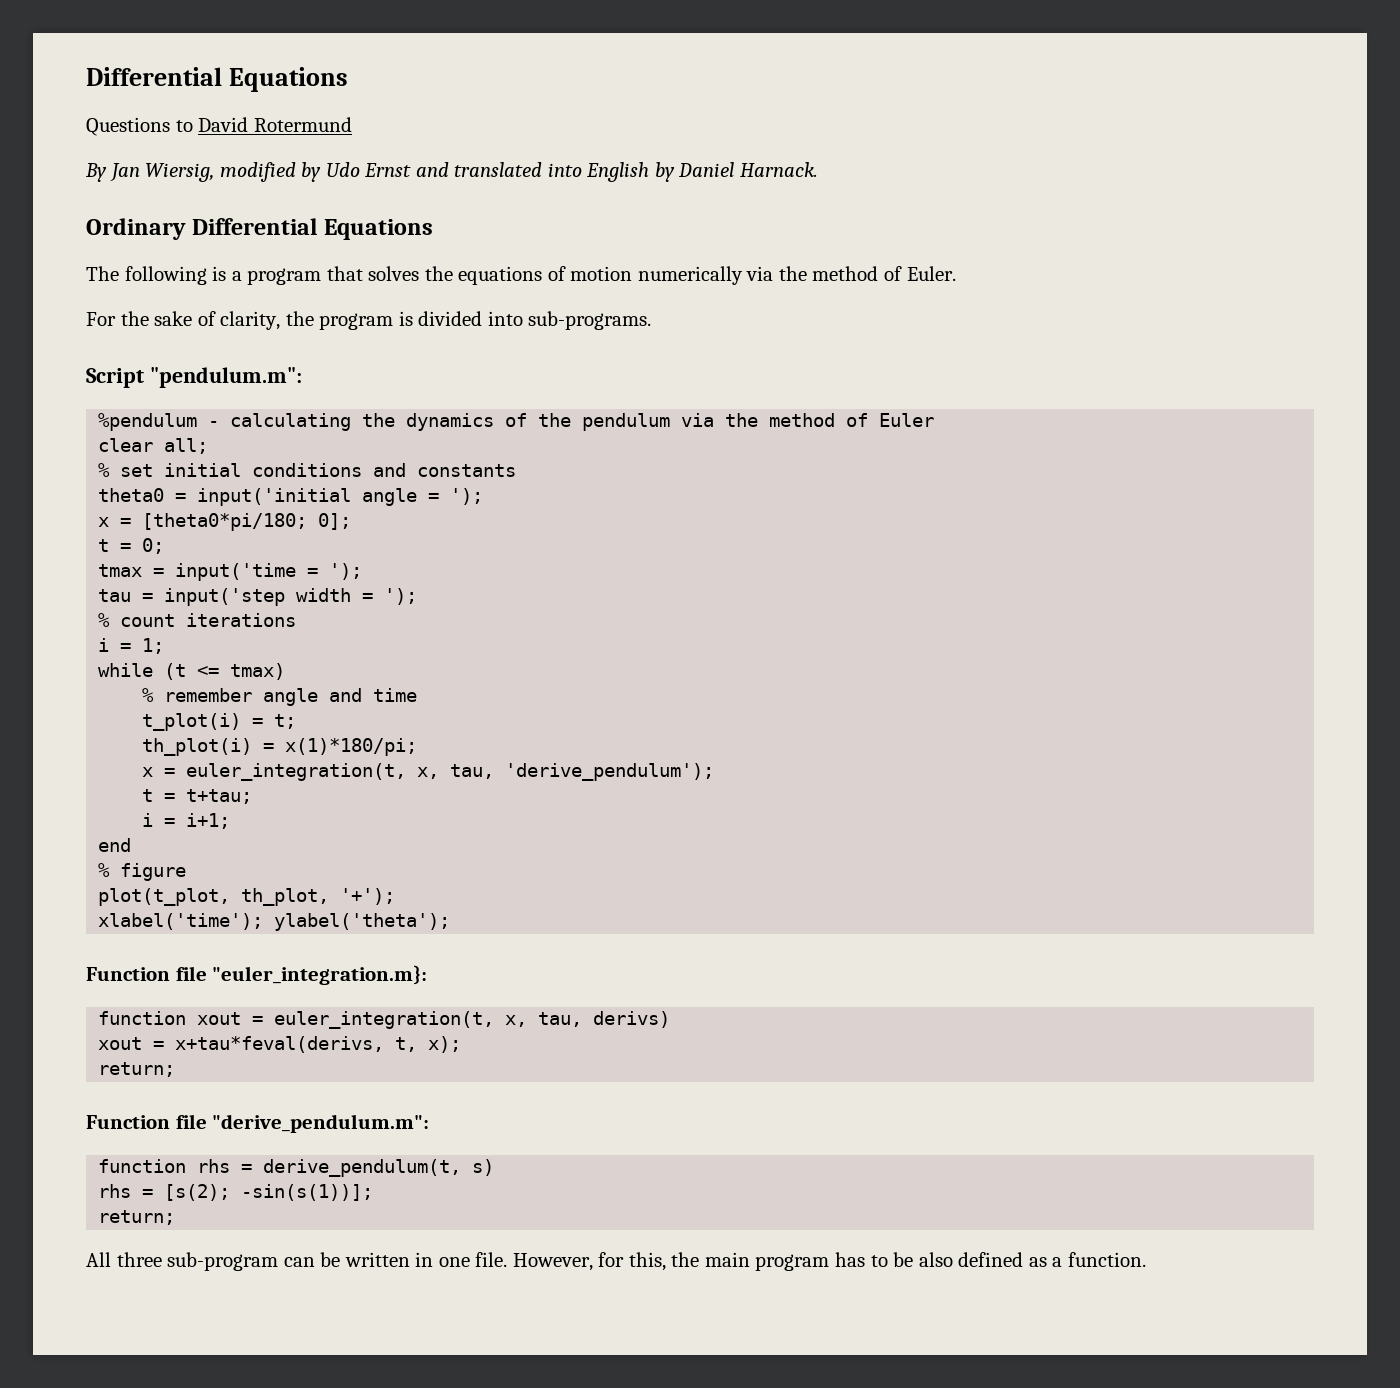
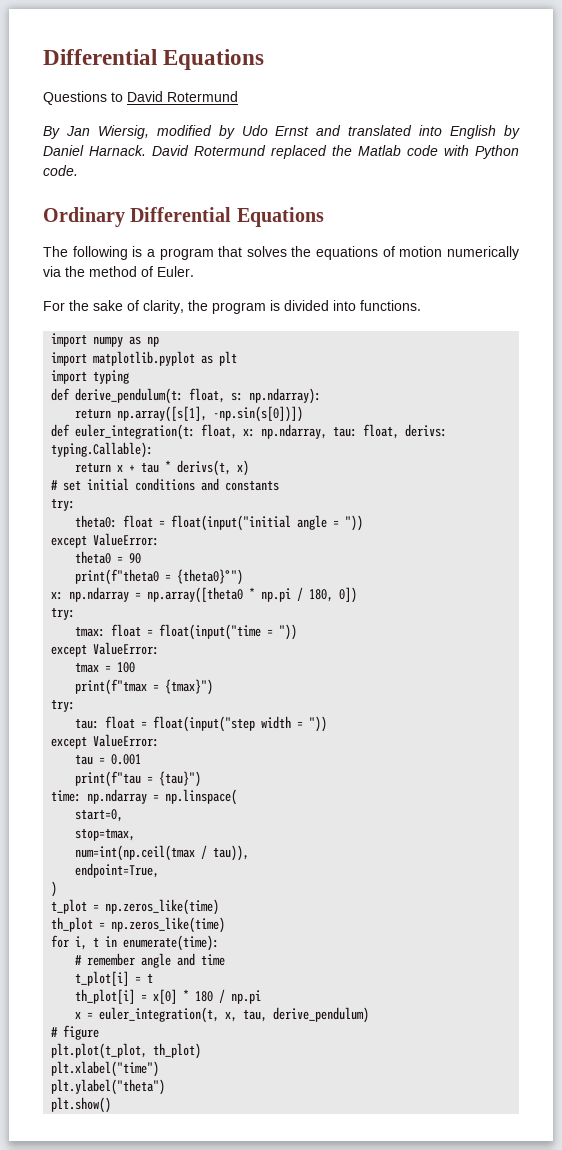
+ David Rotermund replaced the Matlab code with Python code.
- For the sake of clarity, the program is divided into sub-programs.
- Script "pendulum.m":
- %pendulum - calculating the dynamics of the pendulum via the method of Euler
- clear all;
- % set initial conditions and constants
- theta0 = input('initial angle = ');
- x = [theta0*pi/180; 0];
- t = 0;
- tmax = input('time = ');
- tau = input('step width = ');
- % count iterations
- i = 1;
- while (t <= tmax)
- % remember angle and time
- t_plot(i) = t;
- th_plot(i) = x(1)*180/pi;
+ For the sake of clarity, the program is divided into functions.
+ import numpy as np
+ import matplotlib.pyplot as plt
+ import typing
+ def derive_pendulum(t: float, s: np.ndarray):
+ return np.array([s[1], -np.sin(s[0])])
+ def euler_integration(t: float, x: np.ndarray, tau: float, derivs: typing.Callable):
+ return x + tau * derivs(t, x)
+ # set initial conditions and constants
+ try:
+ theta0: float = float(input("initial angle = "))
+ except ValueError:
+ theta0 = 90
+ print(f"theta0 = {theta0}°")
+ x: np.ndarray = np.array([theta0 * np.pi / 180, 0])
+ try:
+ tmax: float = float(input("time = "))
+ except ValueError:
+ tmax = 100
+ print(f"tmax = {tmax}")
+ try:
+ tau: float = float(input("step width = "))
+ except ValueError:
+ tau = 0.001
+ print(f"tau = {tau}")
+ time: np.ndarray = np.linspace(
+ start=0,
+ stop=tmax,
+ num=int(np.ceil(tmax / tau)),
+ endpoint=True,
+ )
+ t_plot = np.zeros_like(time)
+ th_plot = np.zeros_like(time)
+ for i, t in enumerate(time):
+ # remember angle and time
+ t_plot[i] = t
+ th_plot[i] = x[0] * 180 / np.pi
- x = euler_integration(t, x, tau, 'derive_pendulum');
- t = t+tau;
- i = i+1;
- end
- % figure
- plot(t_plot, th_plot, '+');
- xlabel('time'); ylabel('theta');
- Function file "euler_integration.m}:
- function xout = euler_integration(t, x, tau, derivs)
- xout = x+tau*feval(derivs, t, x);
- return;
- Function file "derive_pendulum.m":
- function rhs = derive_pendulum(t, s)
- rhs = [s(2); -sin(s(1))];
- return;
- All three sub-program can be written in one file. However, for this, the main program has to be also defined as a function.
+ x = euler_integration(t, x, tau, derive_pendulum)
+ # figure
+ plt.plot(t_plot, th_plot)
+ plt.xlabel("time")
+ plt.ylabel("theta")
+ plt.show()

